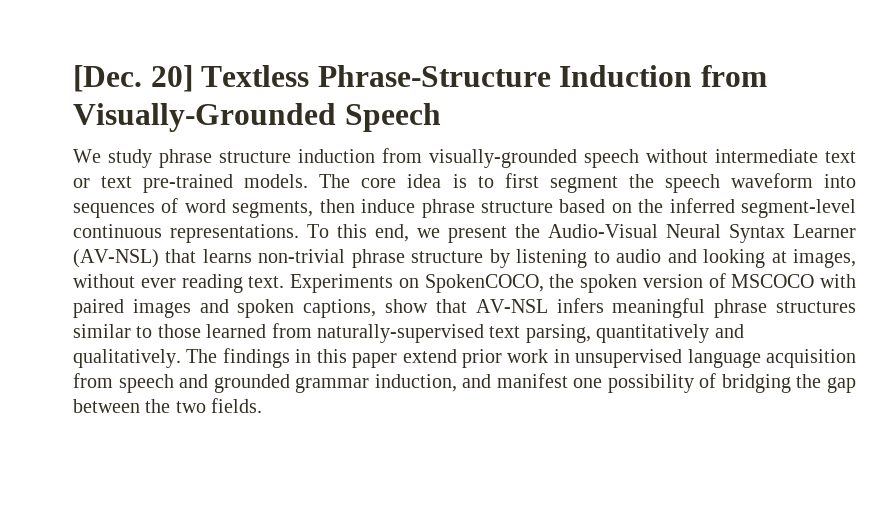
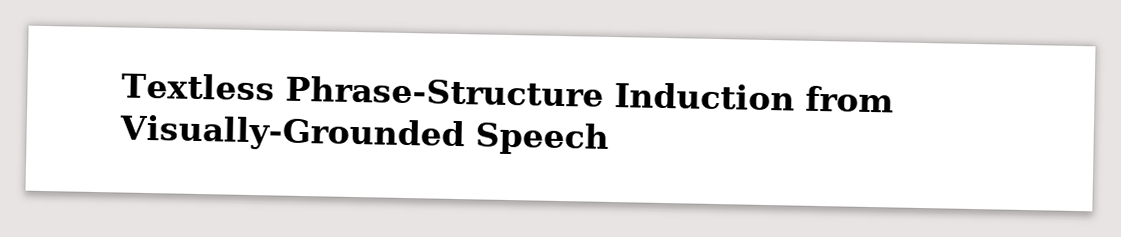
- [Dec. 20] Textless Phrase-Structure Induction from Visually-Grounded Speech
+ Textless Phrase-Structure Induction from Visually-Grounded Speech
- We study phrase structure induction from visually-grounded speech without intermediate text or text pre-trained models. The core idea is to first segment the speech waveform into sequences of word segments, then induce phrase structure based on the inferred segment-level continuous representations. To this end, we present the Audio-Visual Neural Syntax Learner (AV-NSL) that learns non-trivial phrase structure by listening to audio and looking at images, without ever reading text. Experiments on SpokenCOCO, the spoken version of MSCOCO with paired images and spoken captions, show that AV-NSL infers meaningful phrase structures similar to those learned from naturally-supervised text parsing, quantitatively and qualitatively. The findings in this paper extend prior work in unsupervised language acquisition from speech and grounded grammar induction, and manifest one possibility of bridging the gap between the two fields.

